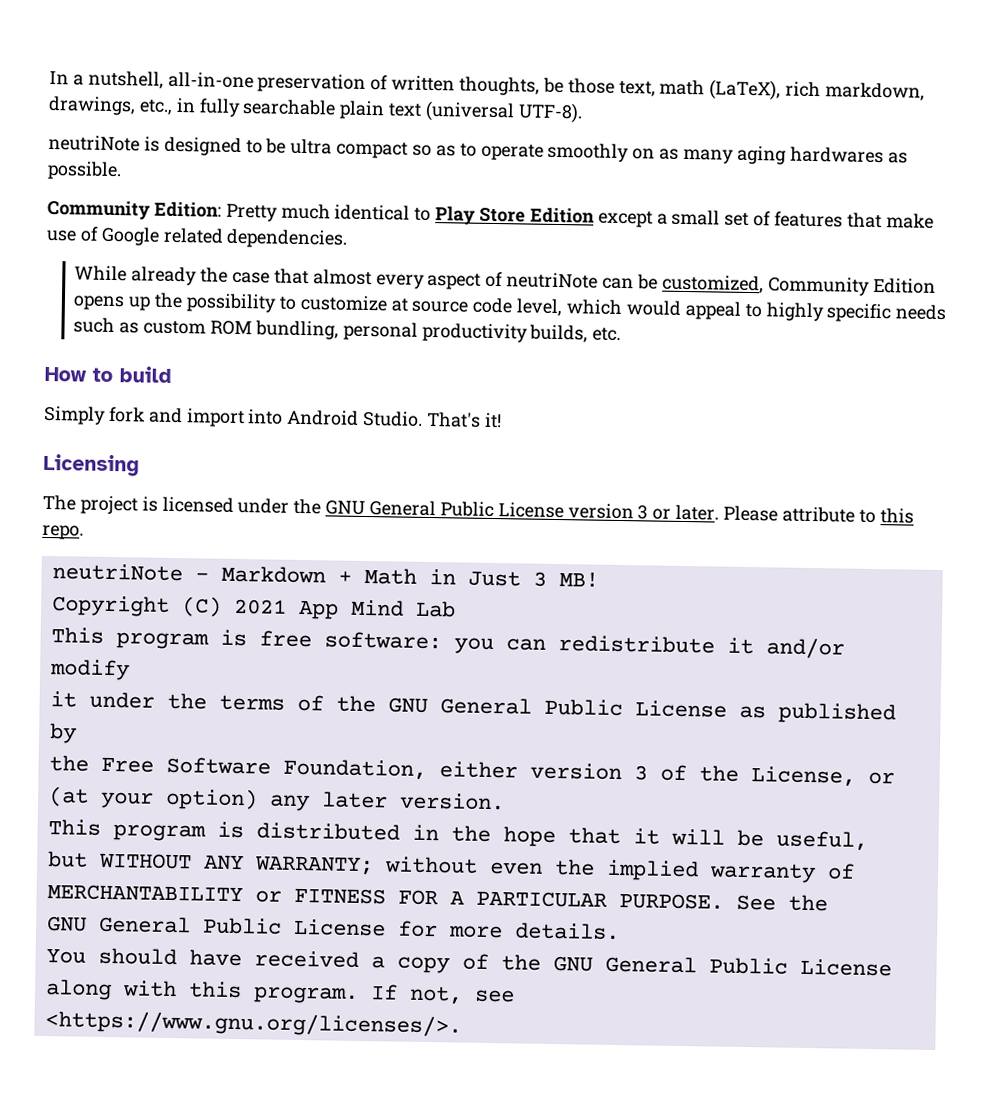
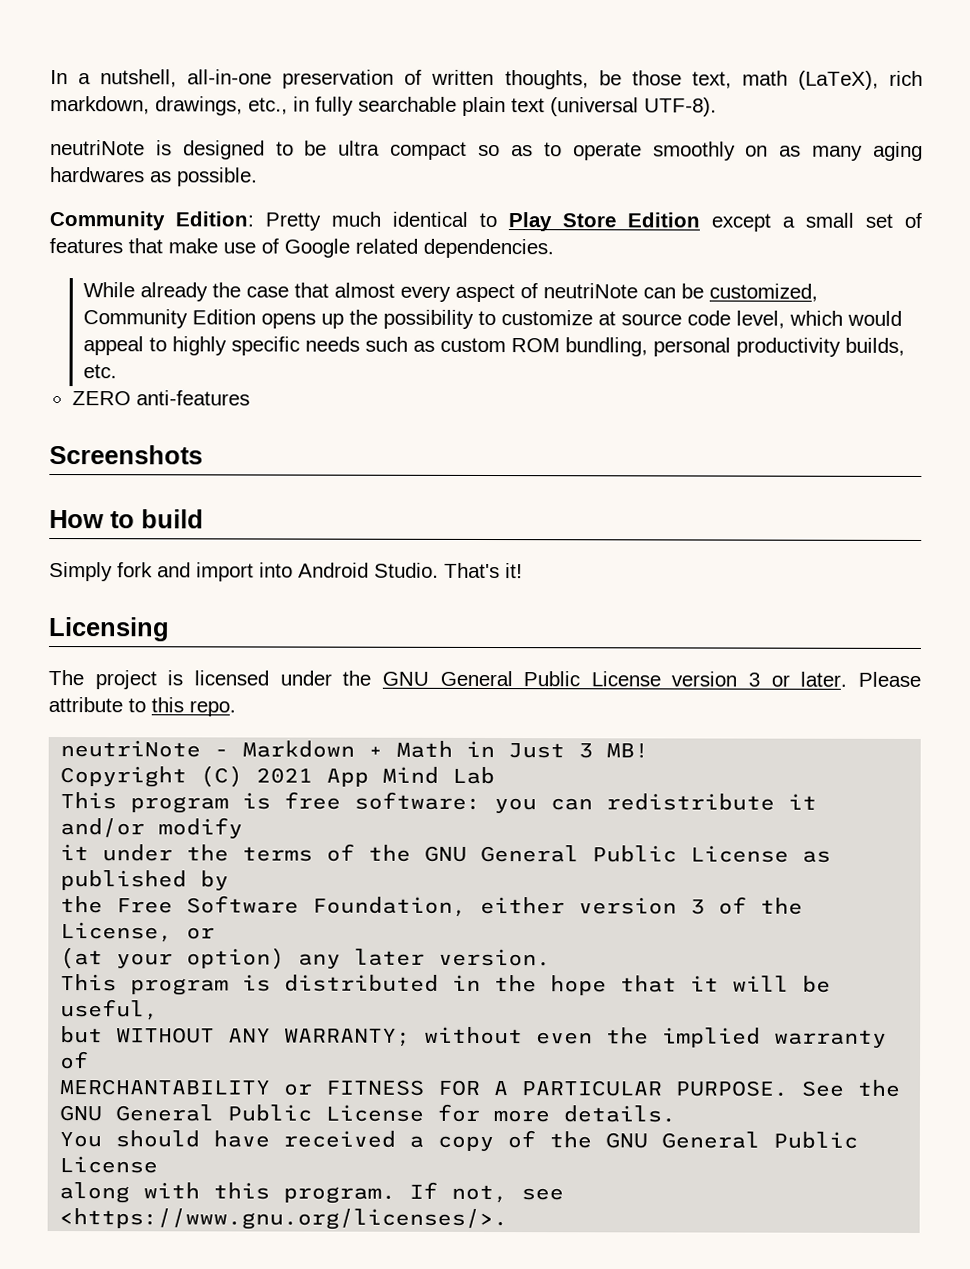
+ ZERO anti-features
+ Screenshots

